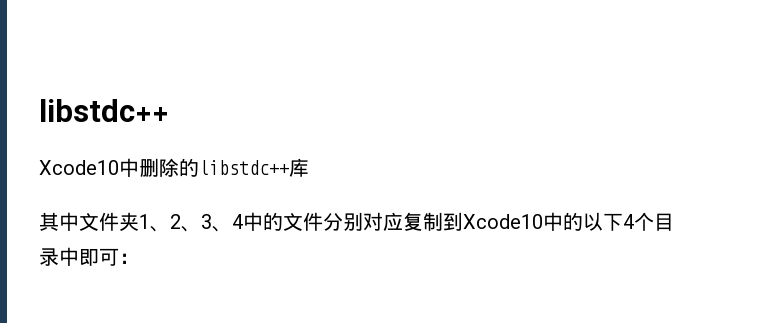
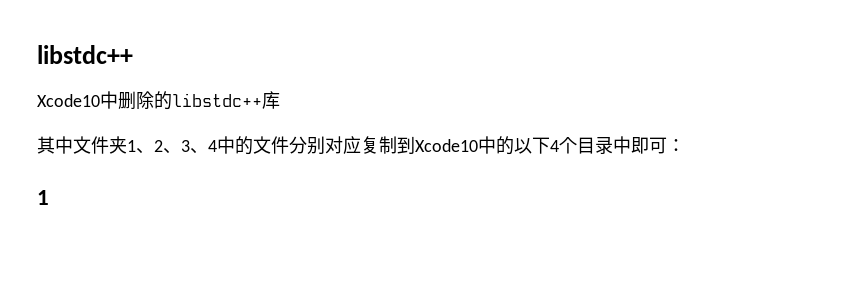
  其中文件夹1、2、3、4中的文件分别对应复制到Xcode10中的以下4个目录中即可：
+ 1

